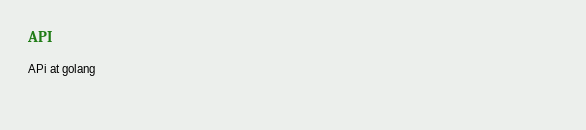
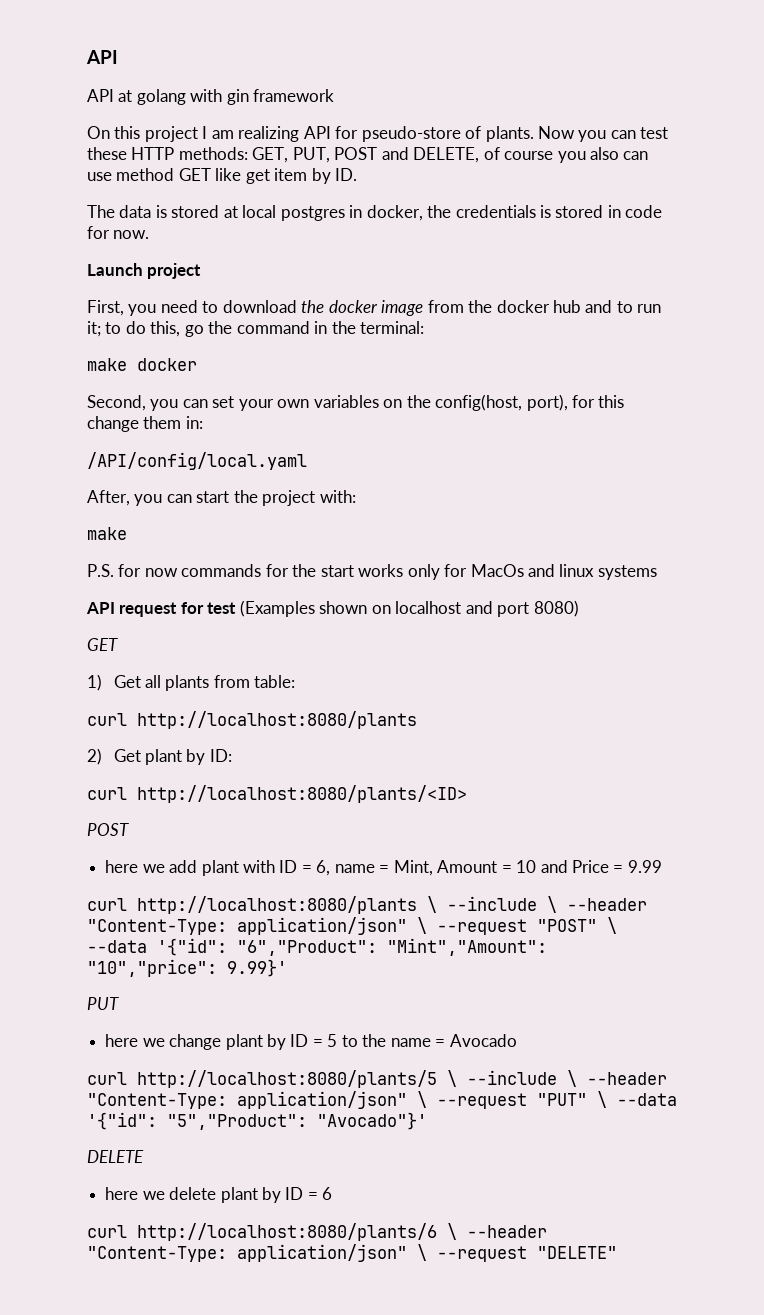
- APi at golang
+ API at golang with gin framework
+ On this project I am realizing API for pseudo-store of plants. Now you can test these HTTP methods: GET, PUT, POST and DELETE, of course you also can use method GET like get item by ID.
+ The data is stored at local postgres in docker, the credentials is stored in code for now.
+ Launch project
+ First, you need to download the docker image from the docker hub and to run it; to do this, go the command in the terminal:
+ make docker
+ Second, you can set your own variables on the config(host, port), for this change them in:
+ /API/config/local.yaml
+ After, you can start the project with:
+ make
+ P.S. for now commands for the start works only for MacOs and linux systems
+ API request for test (Examples shown on localhost and port 8080)
+ GET
+ 1) Get all plants from table:
+ curl http://localhost:8080/plants
+ 2) Get plant by ID:
+ curl http://localhost:8080/plants/<ID>
+ POST
+ here we add plant with ID = 6, name = Mint, Amount = 10 and Price = 9.99
+ curl http://localhost:8080/plants \ --include \ --header "Content-Type: application/json" \ --request "POST" \ --data '{"id": "6","Product": "Mint","Amount": "10","price": 9.99}'
+ PUT
+ here we change plant by ID = 5 to the name = Avocado
+ curl http://localhost:8080/plants/5 \ --include \ --header "Content-Type: application/json" \ --request "PUT" \ --data '{"id": "5","Product": "Avocado"}'
+ DELETE
+ here we delete plant by ID = 6
+ curl http://localhost:8080/plants/6 \ --header "Content-Type: application/json" \ --request "DELETE"

